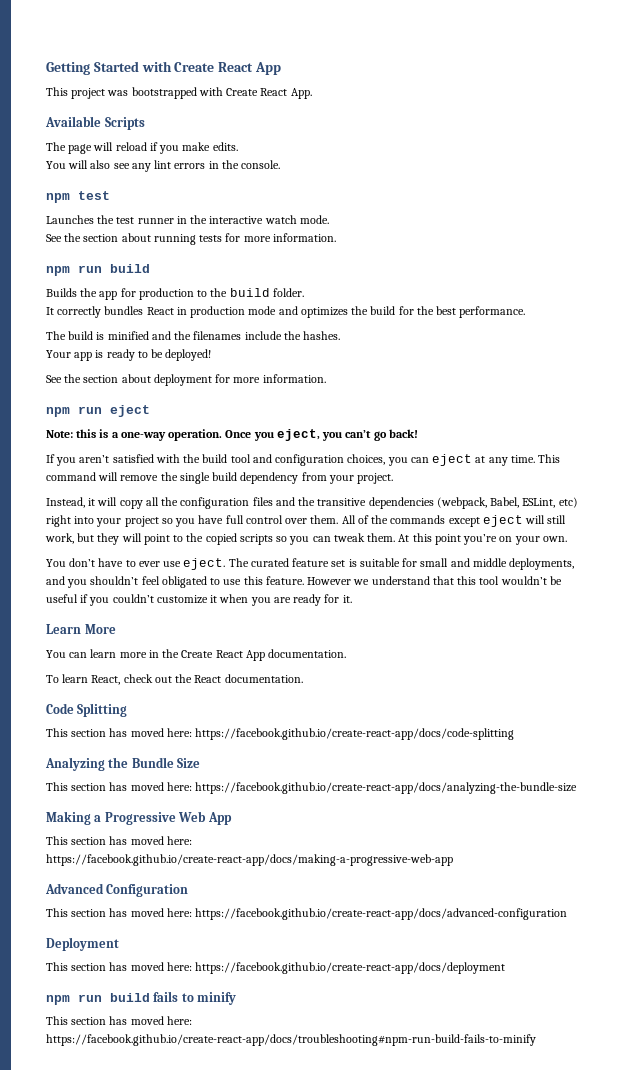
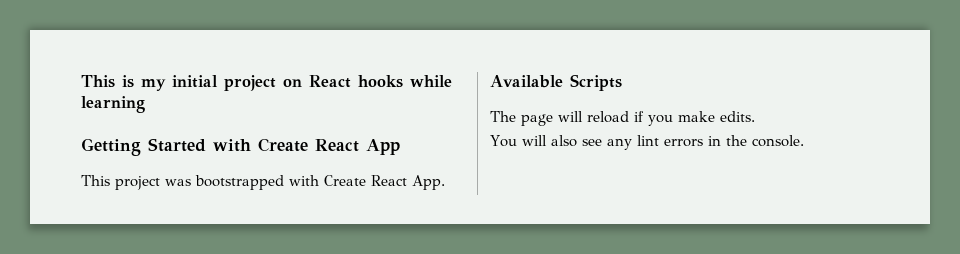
+ This is my initial project on React hooks while learning
- npm test
- Launches the test runner in the interactive watch mode.
- See the section about running tests for more information.
- npm run build
- Builds the app for production to the build folder.
- It correctly bundles React in production mode and optimizes the build for the best performance.
- The build is minified and the filenames include the hashes.
- Your app is ready to be deployed!
- See the section about deployment for more information.
- npm run eject
- Note: this is a one-way operation. Once you eject, you can’t go back!
- If you aren’t satisfied with the build tool and configuration choices, you can eject at any time. This command will remove the single build dependency from your project.
- Instead, it will copy all the configuration files and the transitive dependencies (webpack, Babel, ESLint, etc) right into your project so you have full control over them. All of the commands except eject will still work, but they will point to the copied scripts so you can tweak them. At this point you’re on your own.
- You don’t have to ever use eject. The curated feature set is suitable for small and middle deployments, and you shouldn’t feel obligated to use this feature. However we understand that this tool wouldn’t be useful if you couldn’t customize it when you are ready for it.
- Learn More
- You can learn more in the Create React App documentation.
- To learn React, check out the React documentation.
- Code Splitting
- This section has moved here: https://facebook.github.io/create-react-app/docs/code-splitting
- Analyzing the Bundle Size
- This section has moved here: https://facebook.github.io/create-react-app/docs/analyzing-the-bundle-size
- Making a Progressive Web App
- This section has moved here: https://facebook.github.io/create-react-app/docs/making-a-progressive-web-app
- Advanced Configuration
- This section has moved here: https://facebook.github.io/create-react-app/docs/advanced-configuration
- Deployment
- This section has moved here: https://facebook.github.io/create-react-app/docs/deployment
- npm run build fails to minify
- This section has moved here: https://facebook.github.io/create-react-app/docs/troubleshooting#npm-run-build-fails-to-minify

